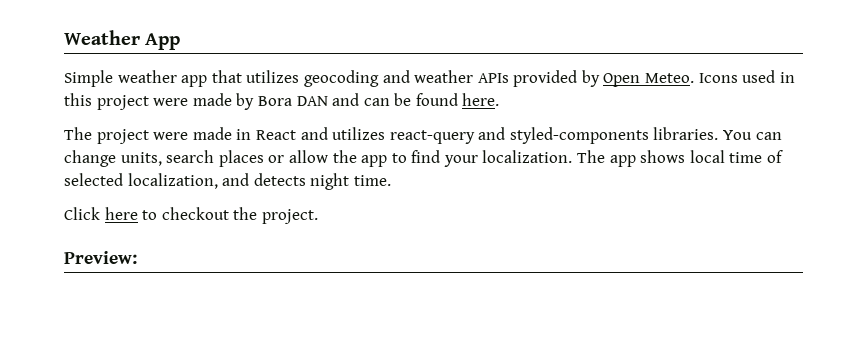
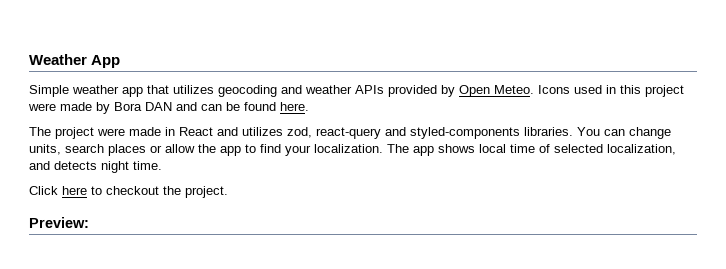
- The project were made in React and utilizes react-query and styled-components libraries.
+ The project were made in React and utilizes zod, react-query and styled-components libraries.

